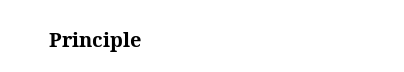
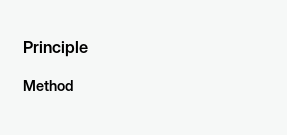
+ Method

